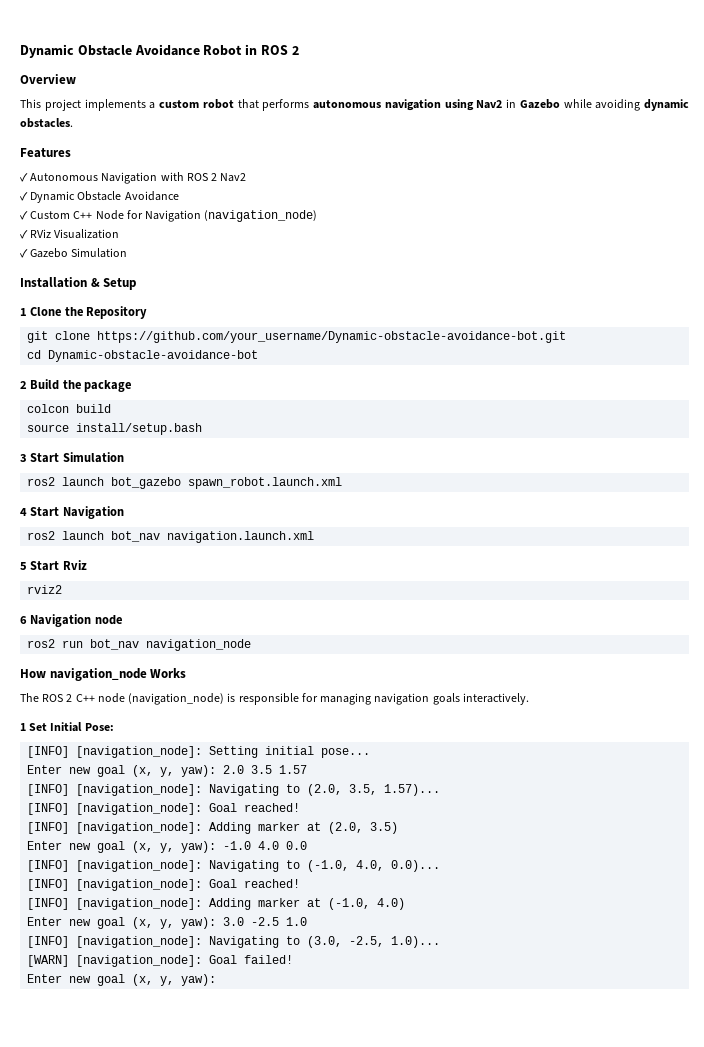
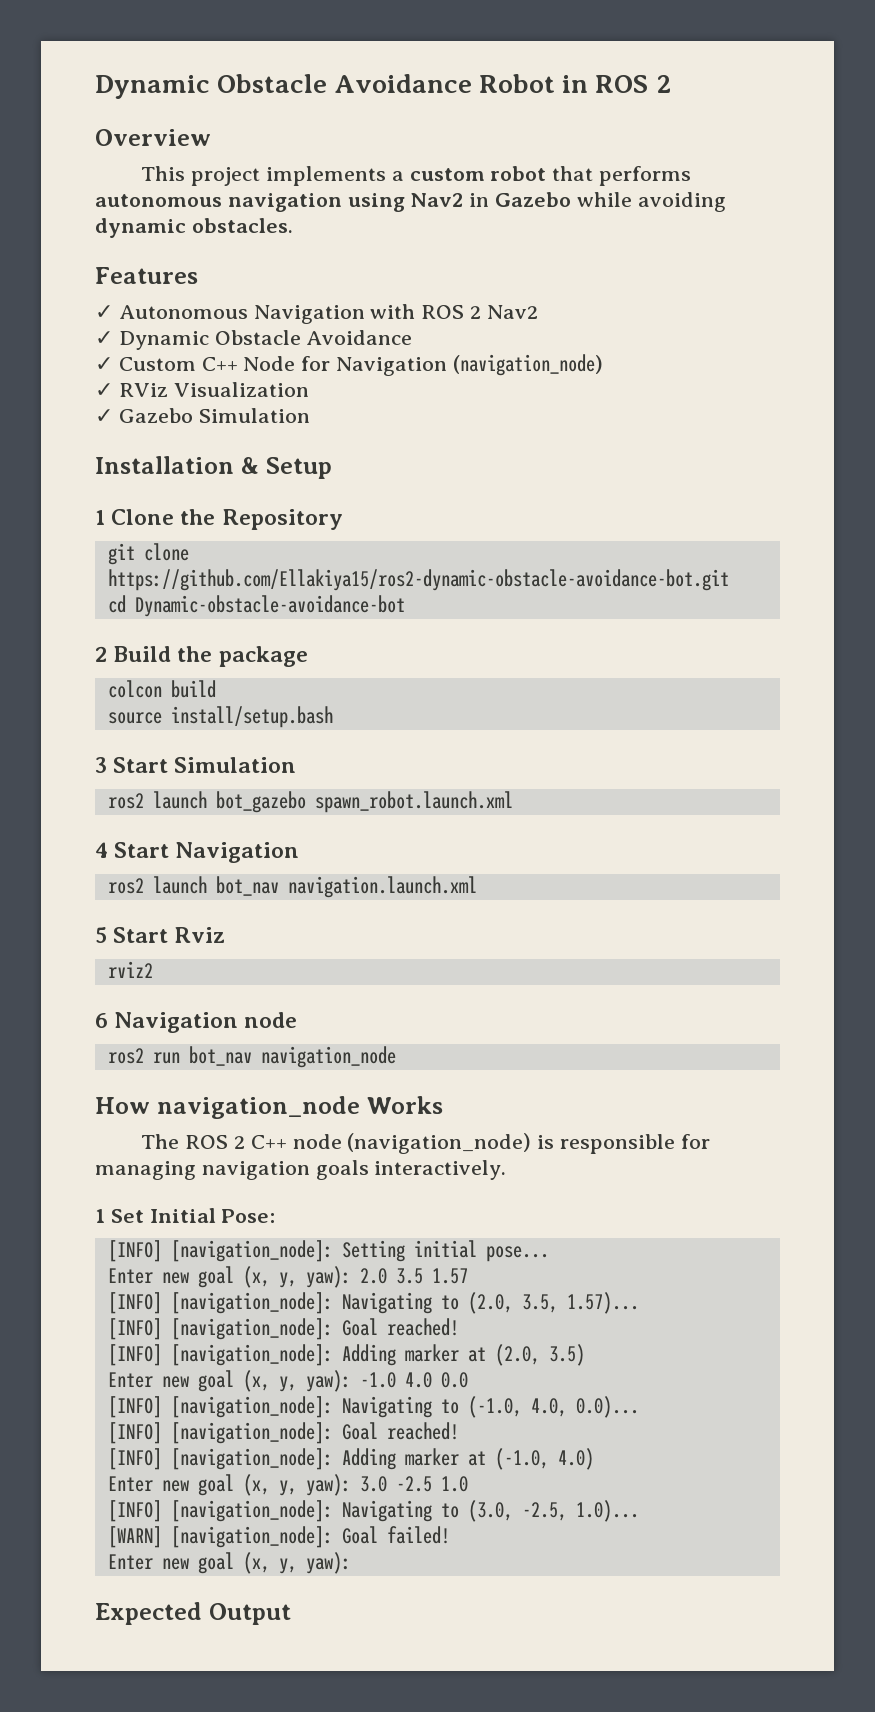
- git clone https://github.com/your_username/Dynamic-obstacle-avoidance-bot.git
+ git clone https://github.com/Ellakiya15/ros2-dynamic-obstacle-avoidance-bot.git
+ Expected Output

